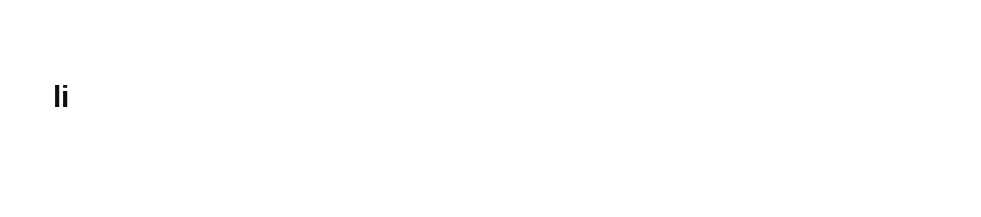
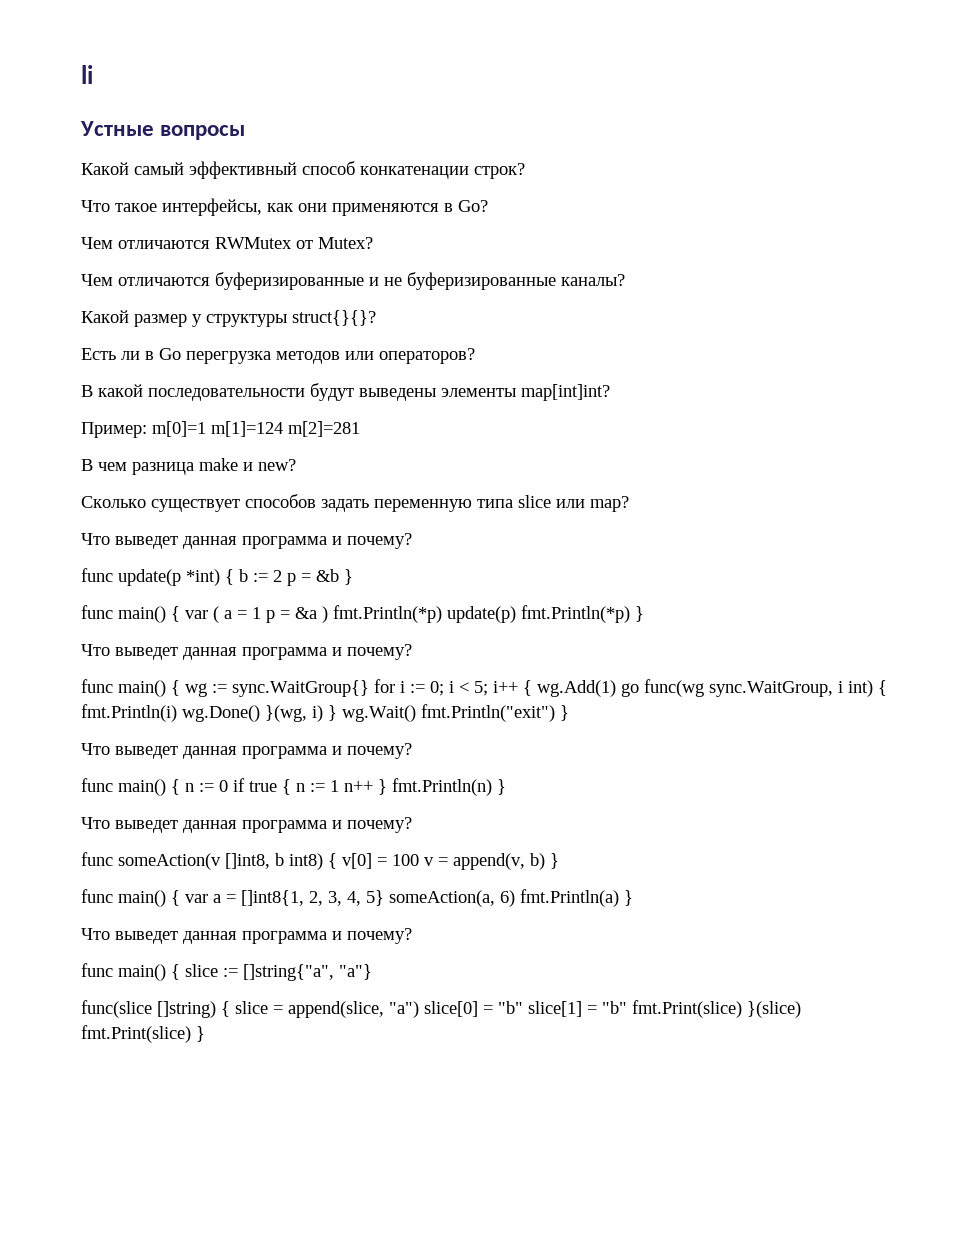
+ Устные вопросы
+ Какой самый эффективный способ конкатенации строк?
+ Что такое интерфейсы, как они применяются в Go?
+ Чем отличаются RWMutex от Mutex?
+ Чем отличаются буферизированные и не буферизированные каналы?
+ Какой размер у структуры struct{}{}?
+ Есть ли в Go перегрузка методов или операторов?
+ В какой последовательности будут выведены элементы map[int]int?
+ Пример: m[0]=1 m[1]=124 m[2]=281
+ В чем разница make и new?
+ Сколько существует способов задать переменную типа slice или map?
+ Что выведет данная программа и почему?
+ func update(p *int) { b := 2 p = &b }
+ func main() { var ( a = 1 p = &a ) fmt.Println(*p) update(p) fmt.Println(*p) }
+ Что выведет данная программа и почему?
+ func main() { wg := sync.WaitGroup{} for i := 0; i < 5; i++ { wg.Add(1) go func(wg sync.WaitGroup, i int) { fmt.Println(i) wg.Done() }(wg, i) } wg.Wait() fmt.Println("exit") }
+ Что выведет данная программа и почему?
+ func main() { n := 0 if true { n := 1 n++ } fmt.Println(n) }
+ Что выведет данная программа и почему?
+ func someAction(v []int8, b int8) { v[0] = 100 v = append(v, b) }
+ func main() { var a = []int8{1, 2, 3, 4, 5} someAction(a, 6) fmt.Println(a) }
+ Что выведет данная программа и почему?
+ func main() { slice := []string{"a", "a"}
+ func(slice []string) { slice = append(slice, "a") slice[0] = "b" slice[1] = "b" fmt.Print(slice) }(slice) fmt.Print(slice) }

